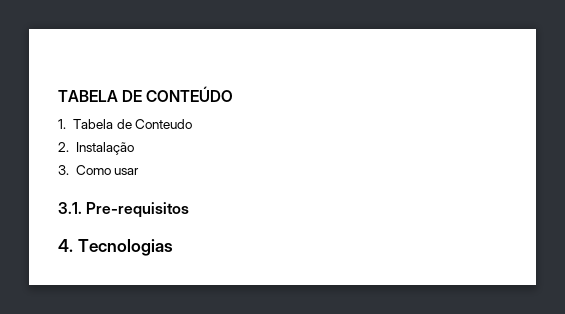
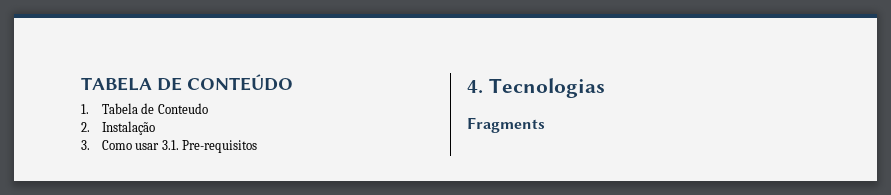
- 3. Como usar
- 3.1. Pre-requisitos
+ 3. Como usar 3.1. Pre-requisitos
+ Fragments

